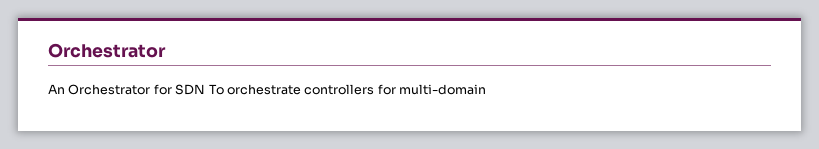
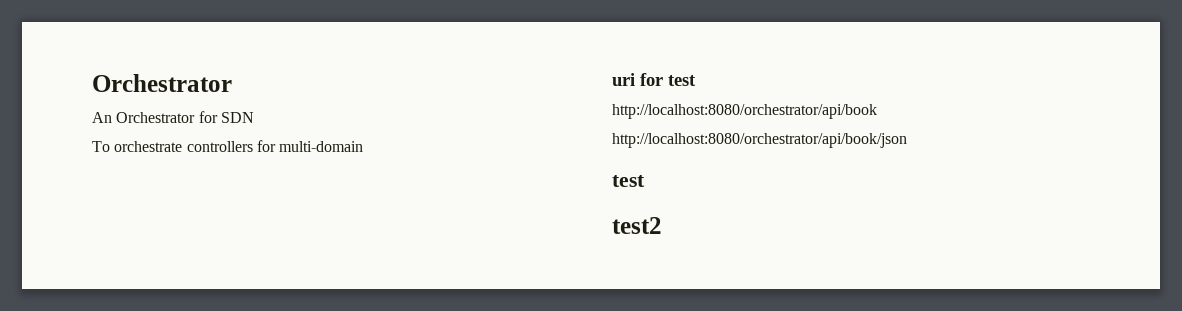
- An Orchestrator for SDN To orchestrate controllers for multi-domain
+ An Orchestrator for SDN
+ To orchestrate controllers for multi-domain
+ uri for test
+ http://localhost:8080/orchestrator/api/book
+ http://localhost:8080/orchestrator/api/book/json
+ test
+ test2

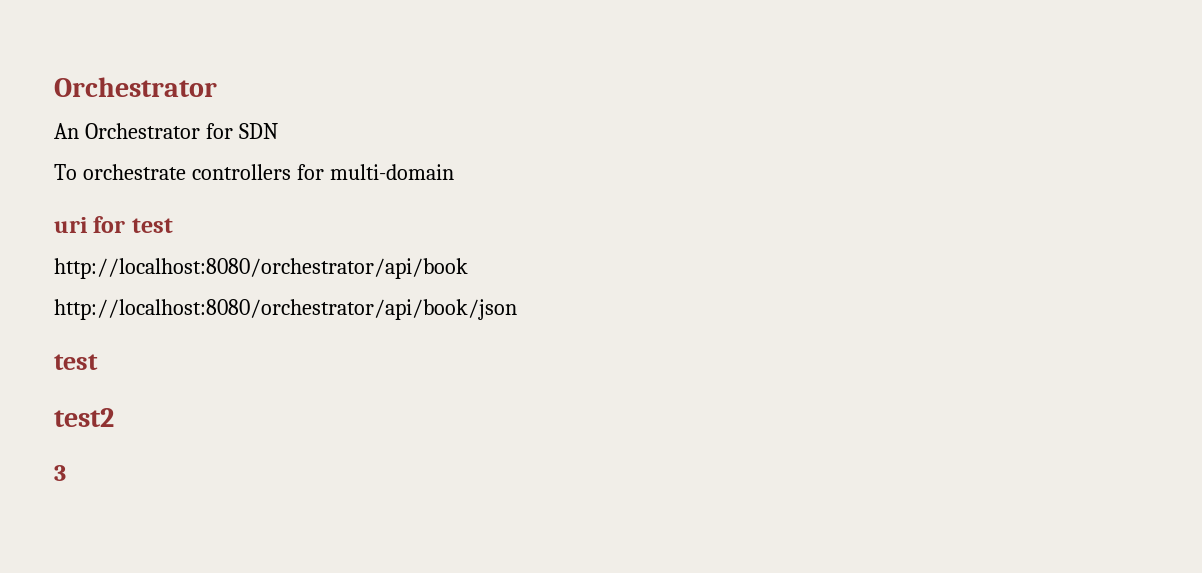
+ 3

